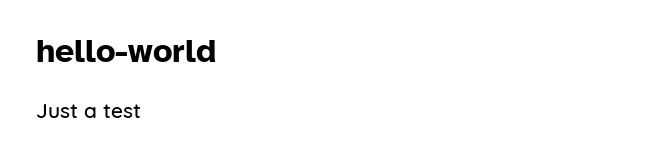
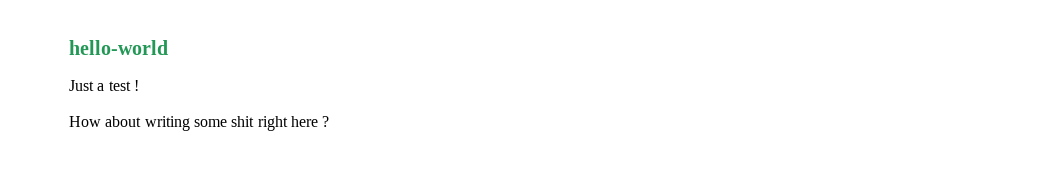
- Just a test
+ Just a test !
+ How about writing some shit right here ?

